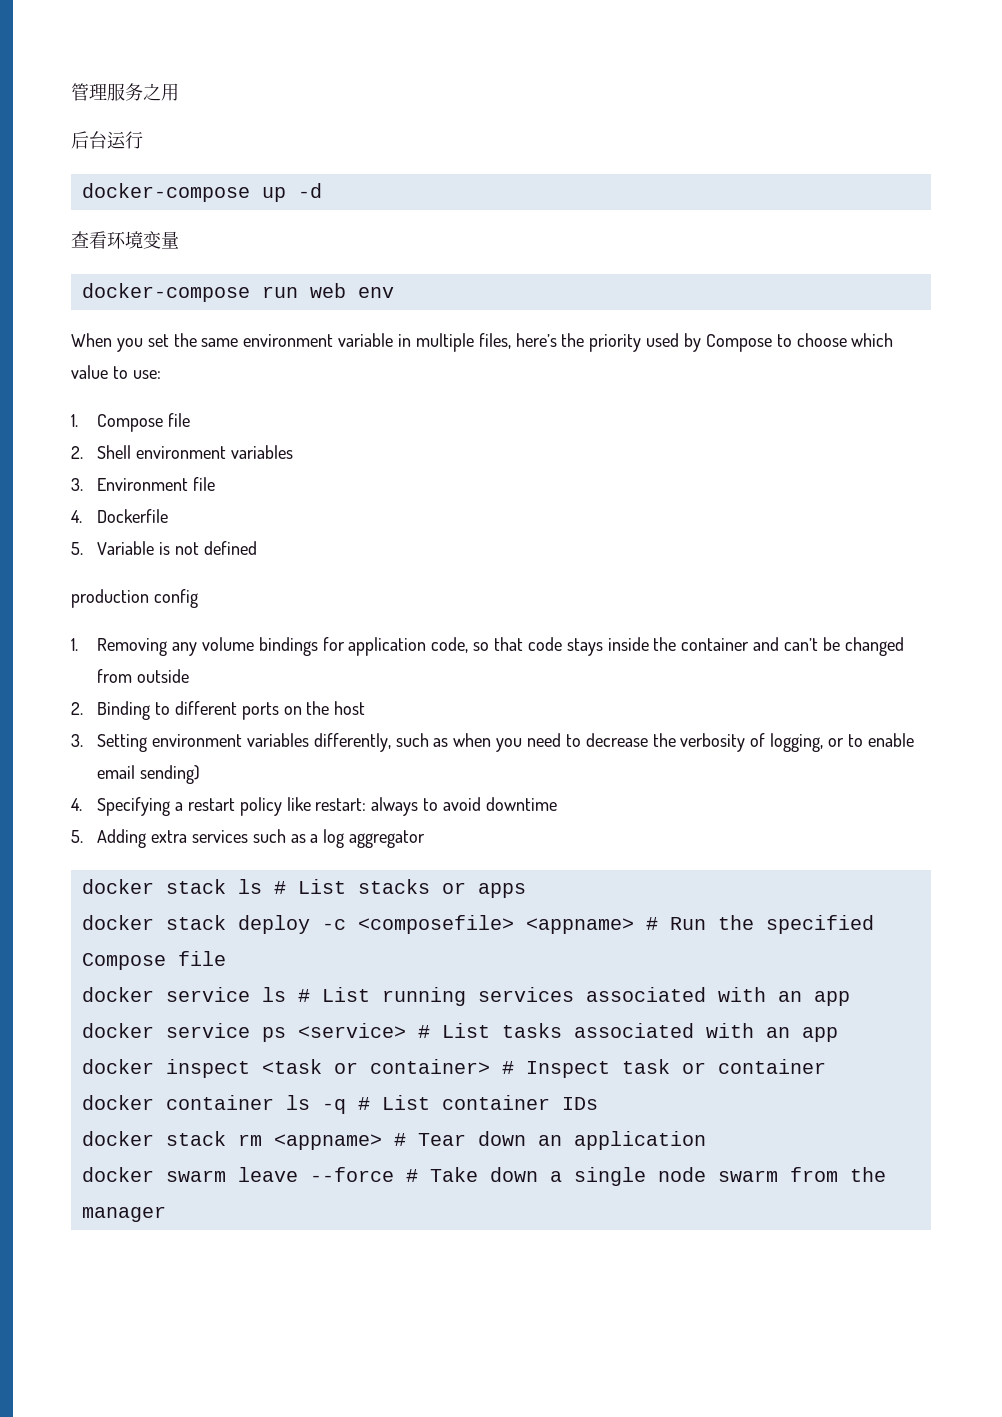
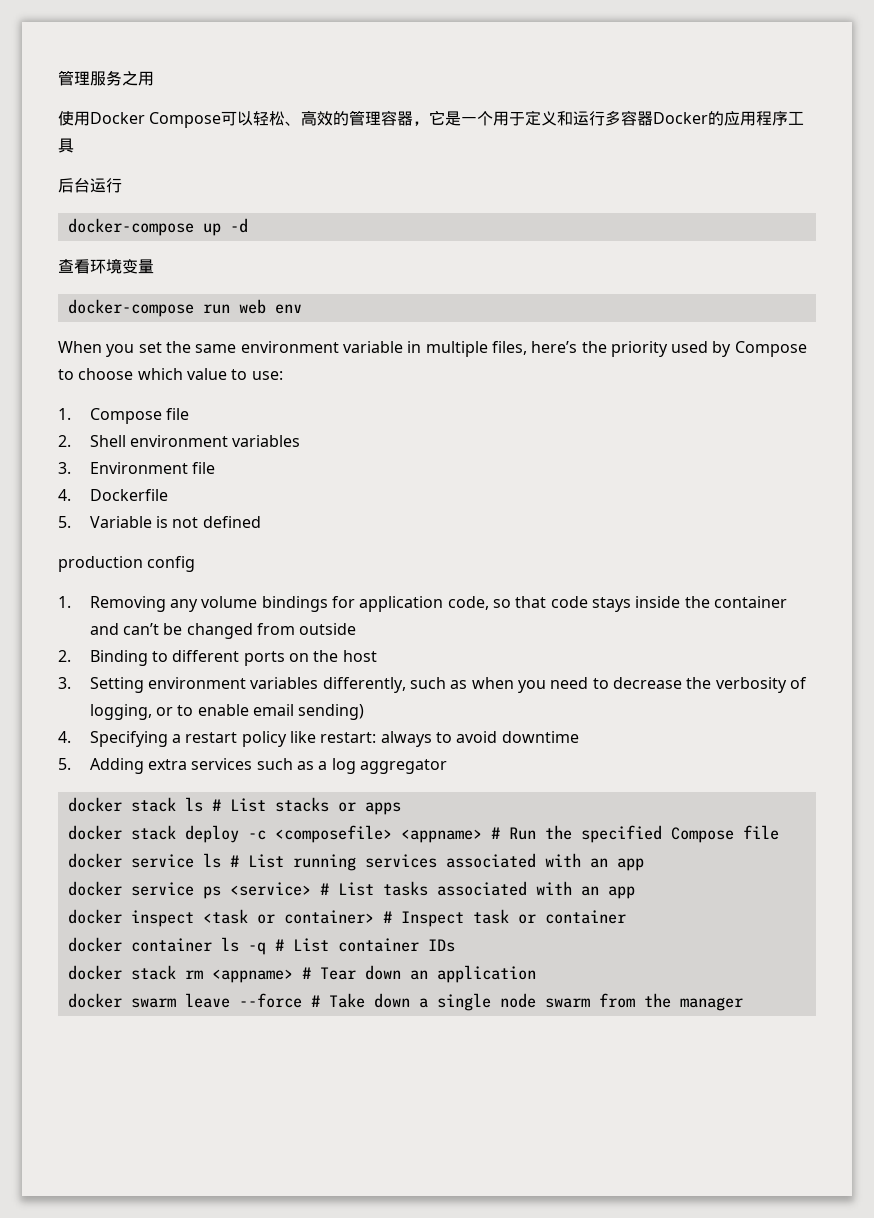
+ 使用Docker Compose可以轻松、高效的管理容器，它是一个用于定义和运行多容器Docker的应用程序工具

